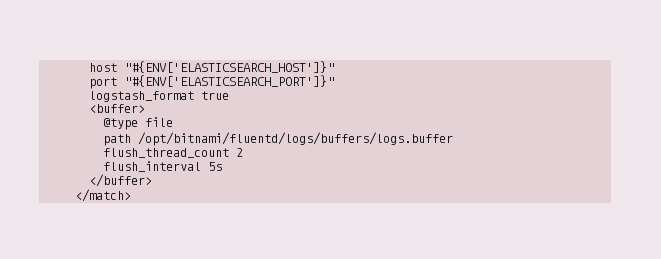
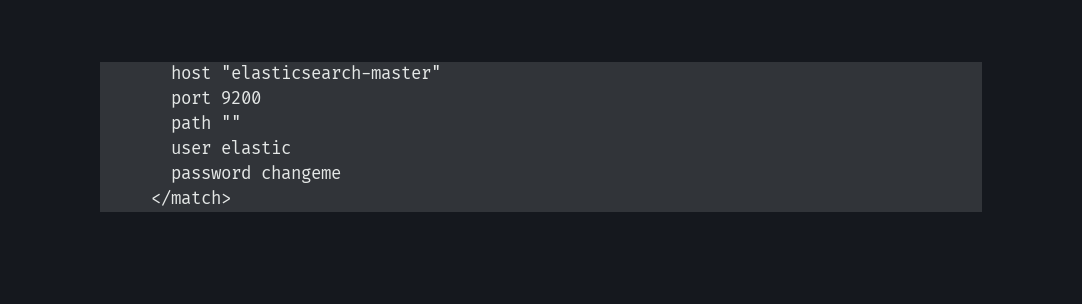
- host "#{ENV['ELASTICSEARCH_HOST']}"
+ host "elasticsearch-master"
- port "#{ENV['ELASTICSEARCH_PORT']}"
- logstash_format true
- <buffer>
- @type file
- path /opt/bitnami/fluentd/logs/buffers/logs.buffer
- flush_thread_count 2
- flush_interval 5s
- </buffer>
+ port 9200
+ path ""
+ user elastic
+ password changeme

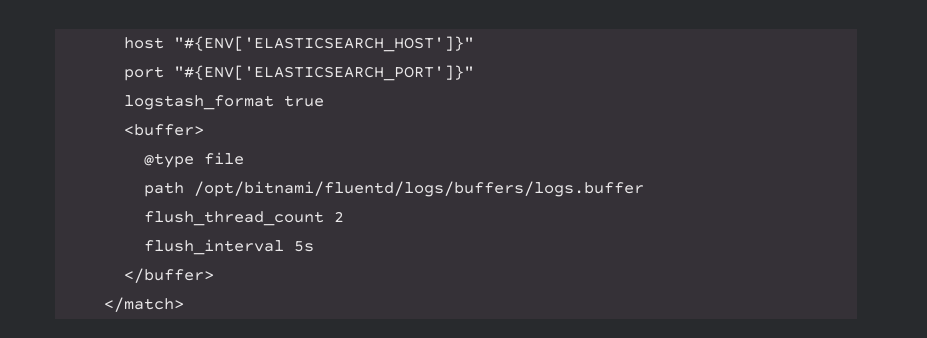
- host "elasticsearch-master"
+ host "#{ENV['ELASTICSEARCH_HOST']}"
- port 9200
- path ""
- user elastic
- password changeme
+ port "#{ENV['ELASTICSEARCH_PORT']}"
+ logstash_format true
+ <buffer>
+ @type file
+ path /opt/bitnami/fluentd/logs/buffers/logs.buffer
+ flush_thread_count 2
+ flush_interval 5s
+ </buffer>

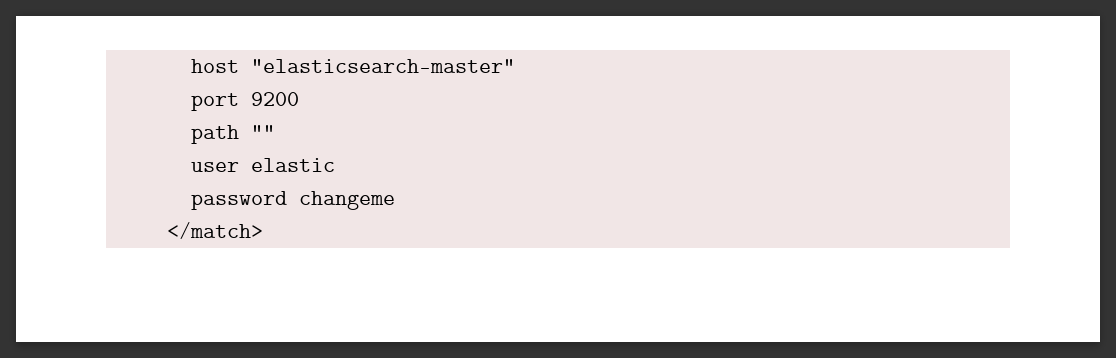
- host "#{ENV['ELASTICSEARCH_HOST']}"
+ host "elasticsearch-master"
- port "#{ENV['ELASTICSEARCH_PORT']}"
- logstash_format true
- <buffer>
- @type file
- path /opt/bitnami/fluentd/logs/buffers/logs.buffer
- flush_thread_count 2
- flush_interval 5s
- </buffer>
+ port 9200
+ path ""
+ user elastic
+ password changeme

